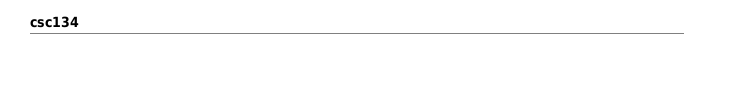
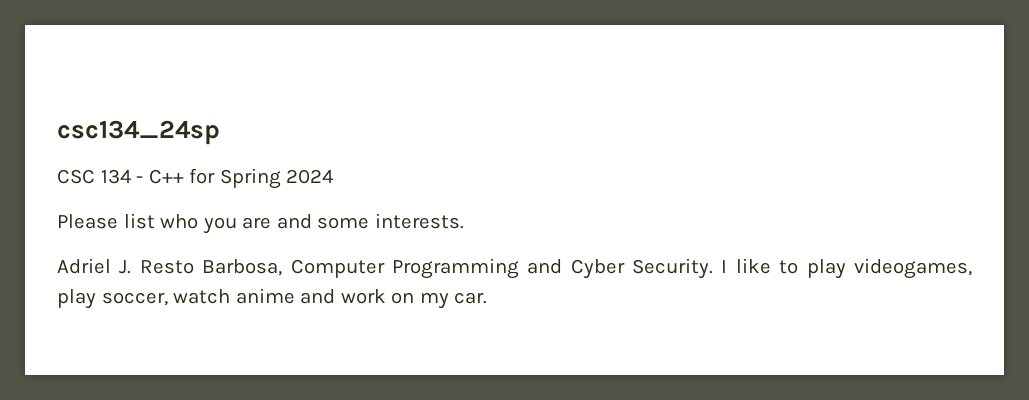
- csc134
+ csc134_24sp
+ CSC 134 - C++ for Spring 2024
+ Please list who you are and some interests.
+ Adriel J. Resto Barbosa, Computer Programming and Cyber Security. I like to play videogames, play soccer, watch anime and work on my car.

